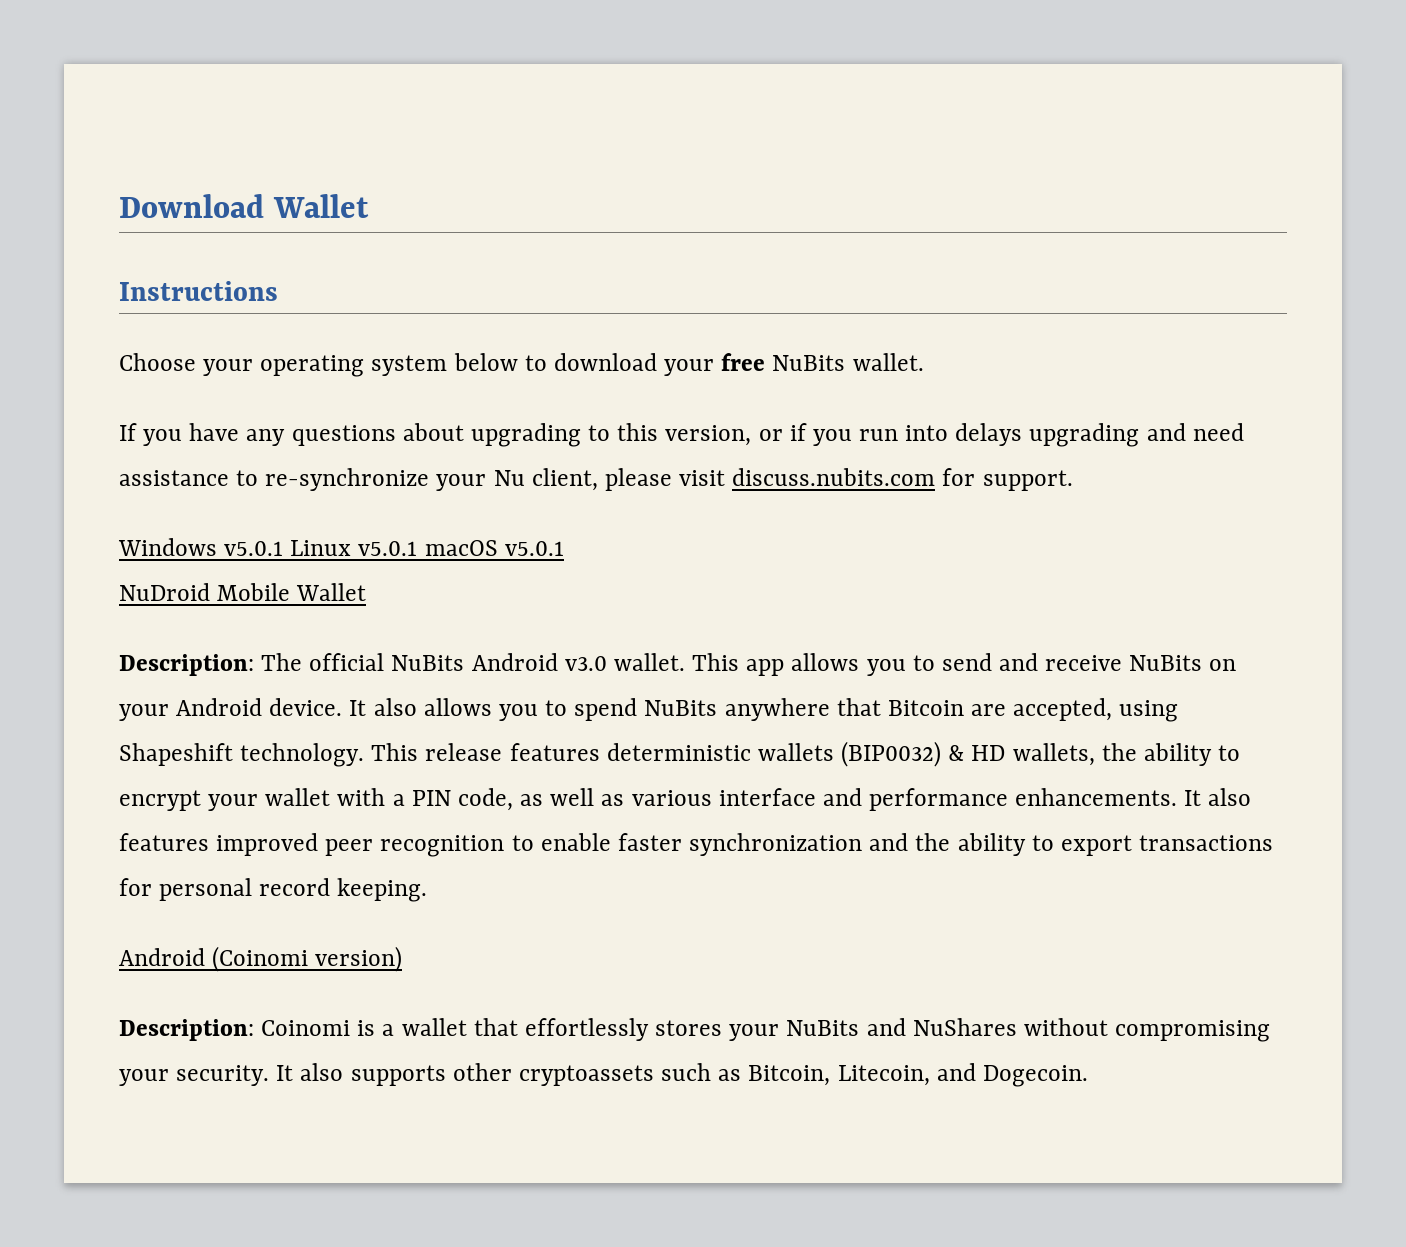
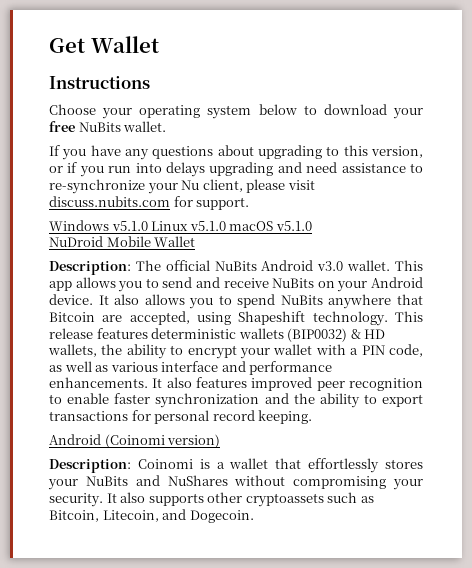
- Download Wallet
+ Get Wallet
- Windows v5.0.1 Linux v5.0.1 macOS v5.0.1
+ Windows v5.1.0 Linux v5.1.0 macOS v5.1.0

